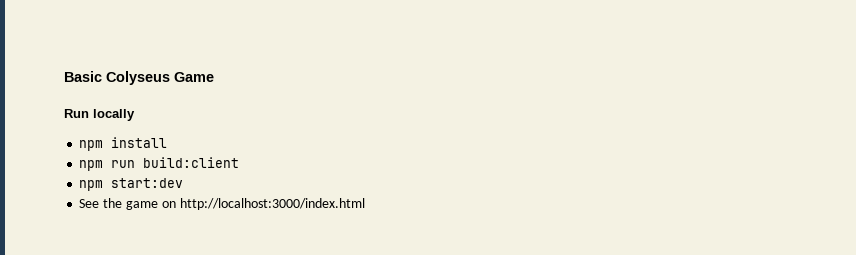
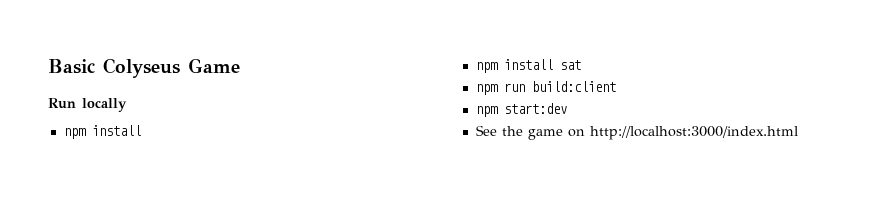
+ npm install sat

